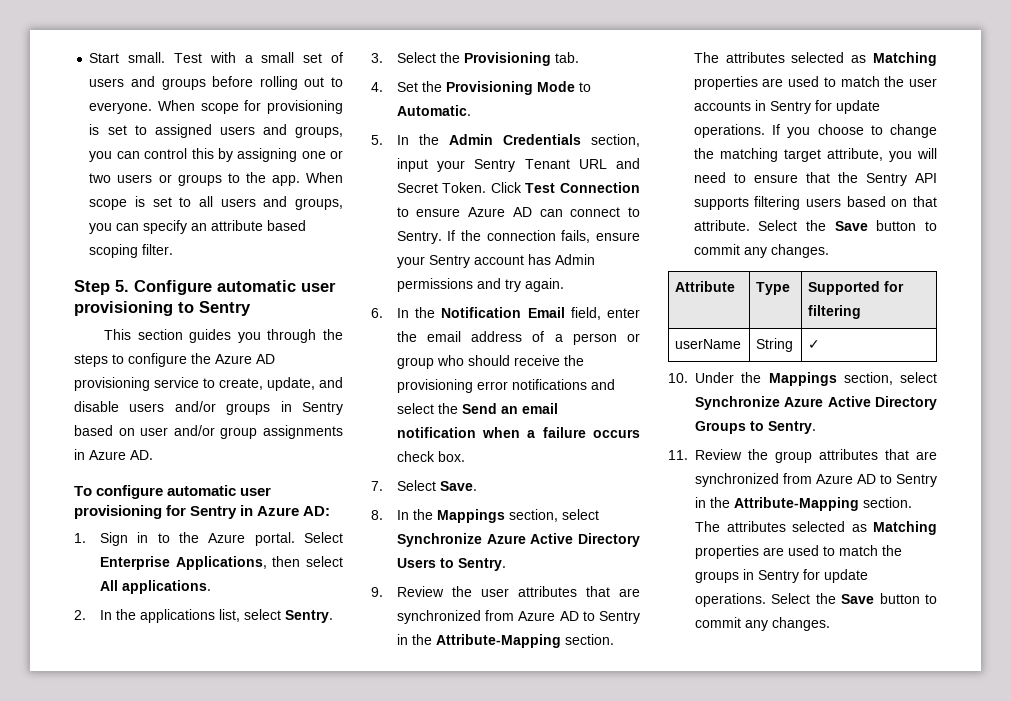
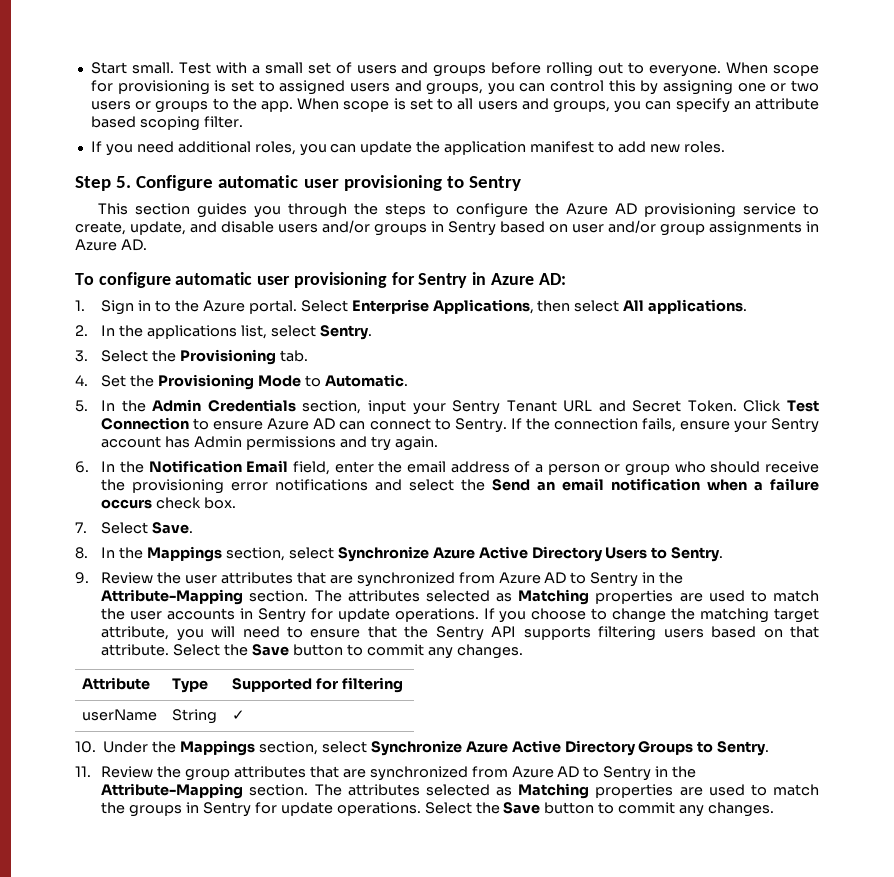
+ If you need additional roles, you can update the application manifest to add new roles.

